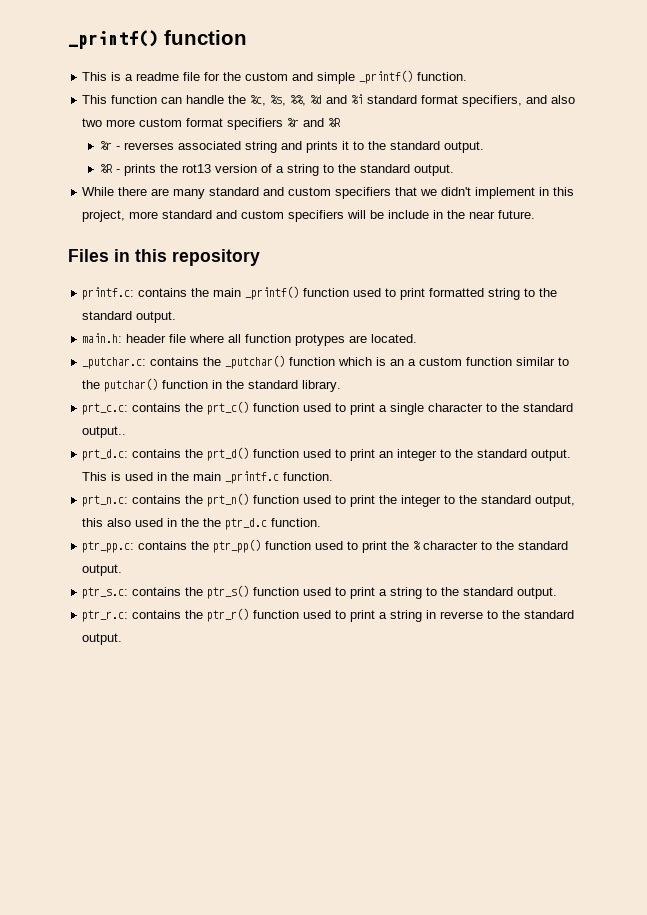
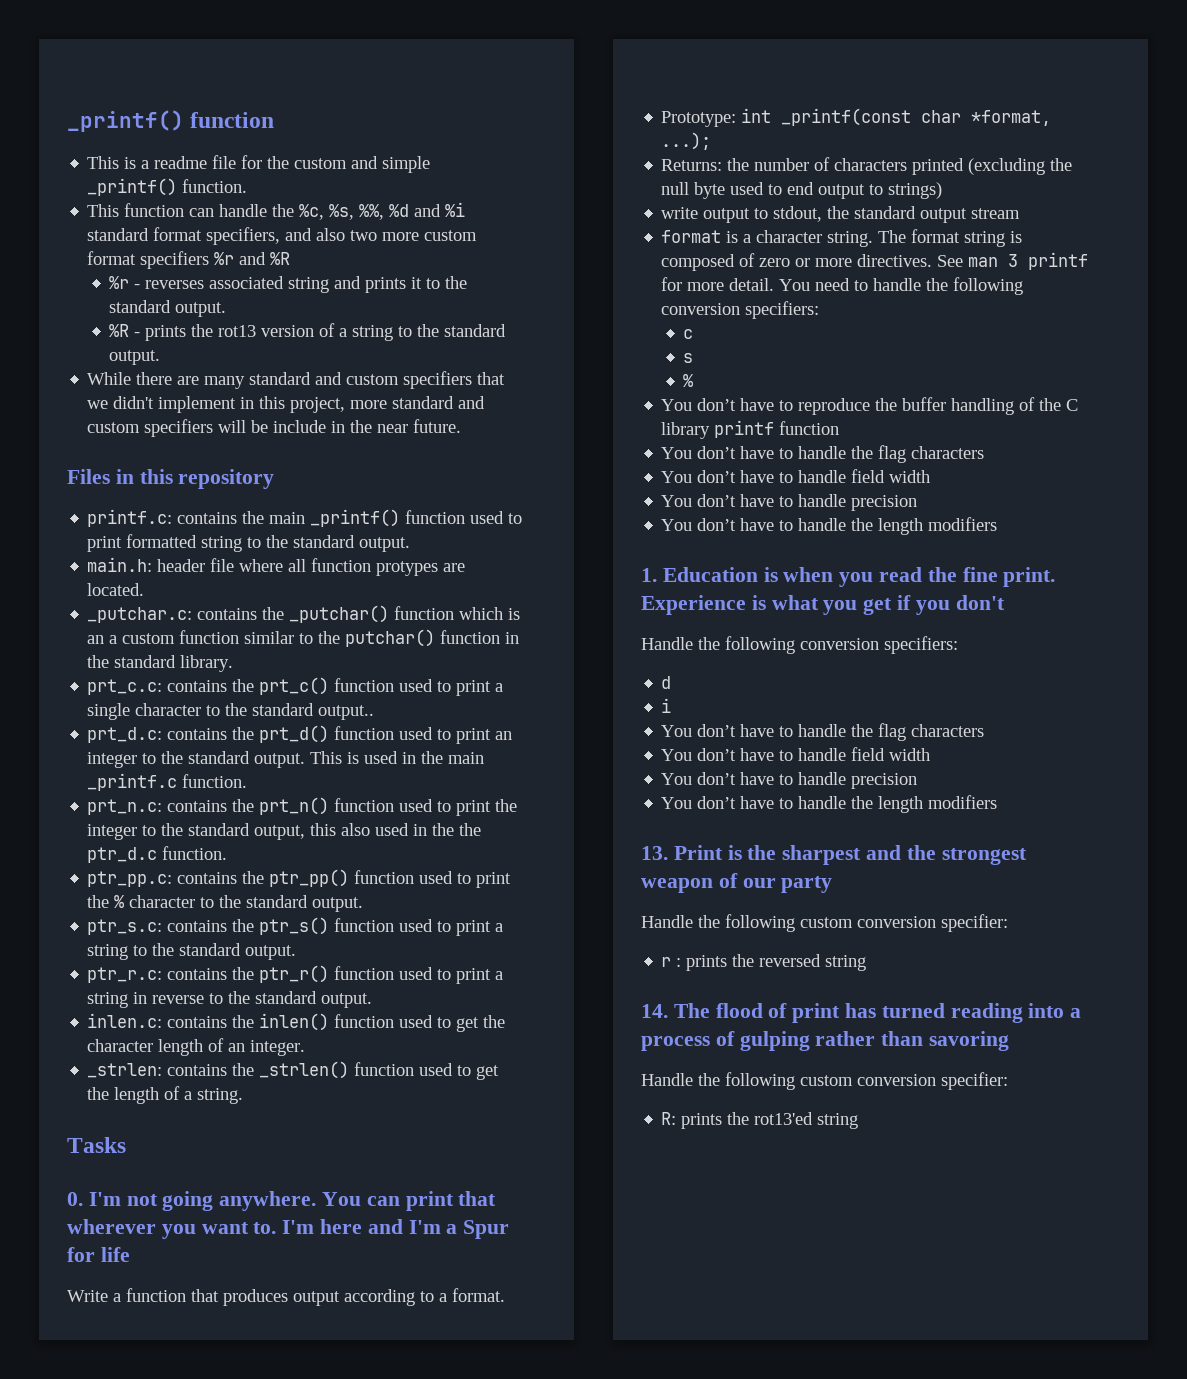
+ inlen.c: contains the inlen() function used to get the character length of an integer.
+ _strlen: contains the _strlen() function used to get the length of a string.
+ Tasks
+ 0. I'm not going anywhere. You can print that wherever you want to. I'm here and I'm a Spur for life
+ Write a function that produces output according to a format.
+ Prototype: int _printf(const char *format, ...);
+ Returns: the number of characters printed (excluding the null byte used to end output to strings)
+ write output to stdout, the standard output stream
+ format is a character string. The format string is composed of zero or more directives. See man 3 printf for more detail. You need to handle the following conversion specifiers:
+ c
+ s
+ %
+ You don’t have to reproduce the buffer handling of the C library printf function
+ You don’t have to handle the flag characters
+ You don’t have to handle field width
+ You don’t have to handle precision
+ You don’t have to handle the length modifiers
+ 1. Education is when you read the fine print. Experience is what you get if you don't
+ Handle the following conversion specifiers:
+ d
+ i
+ You don’t have to handle the flag characters
+ You don’t have to handle field width
+ You don’t have to handle precision
+ You don’t have to handle the length modifiers
+ 13. Print is the sharpest and the strongest weapon of our party
+ Handle the following custom conversion specifier:
+ r : prints the reversed string
+ 14. The flood of print has turned reading into a process of gulping rather than savoring
+ Handle the following custom conversion specifier:
+ R: prints the rot13'ed string

